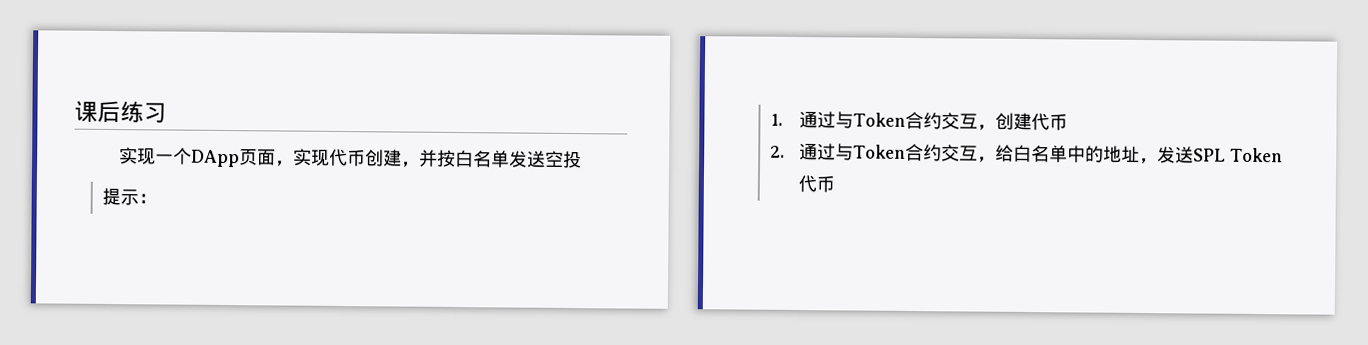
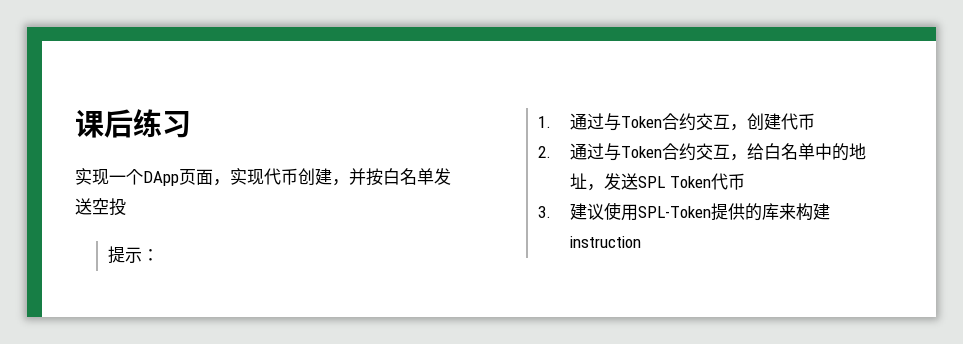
+ 3.建议使用SPL-Token提供的库来构建instruction

